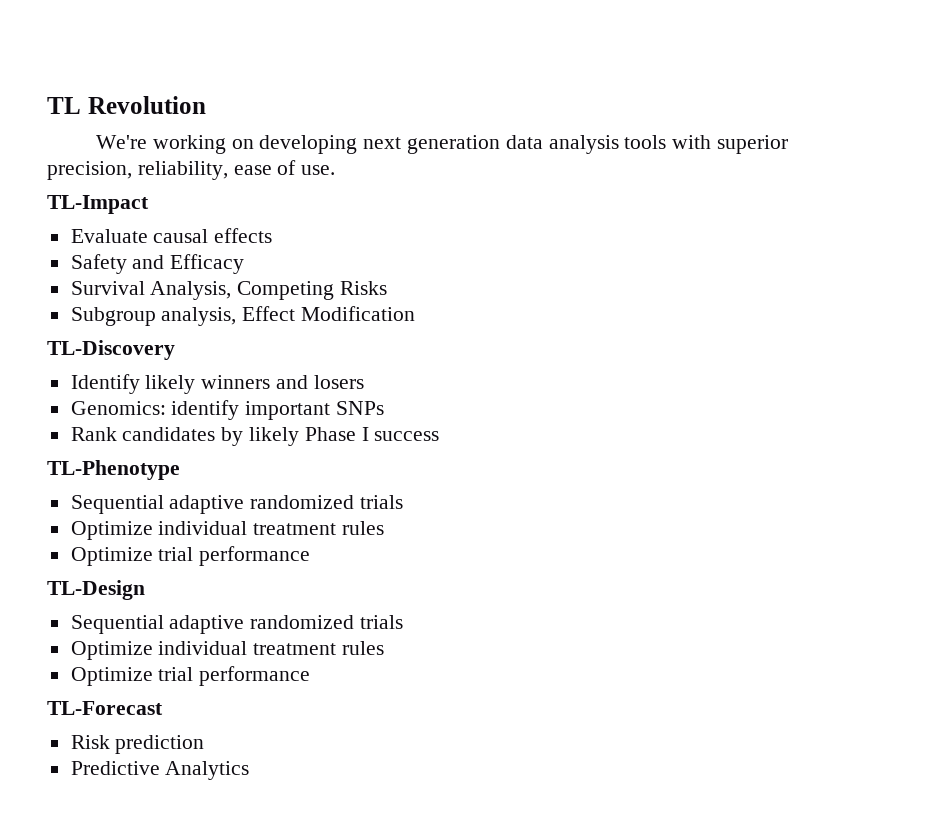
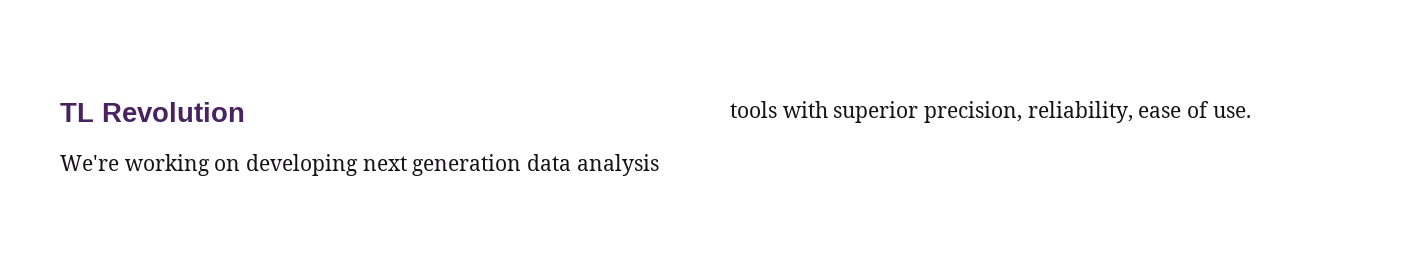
- TL-Impact
- Evaluate causal effects
- Safety and Efficacy
- Survival Analysis, Competing Risks
- Subgroup analysis, Effect Modification
- TL-Discovery
- Identify likely winners and losers
- Genomics: identify important SNPs
- Rank candidates by likely Phase I success
- TL-Phenotype
- Sequential adaptive randomized trials
- Optimize individual treatment rules
- Optimize trial performance
- TL-Design
- Sequential adaptive randomized trials
- Optimize individual treatment rules
- Optimize trial performance
- TL-Forecast
- Risk prediction
- Predictive Analytics

